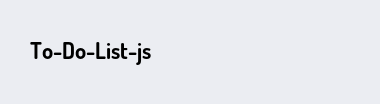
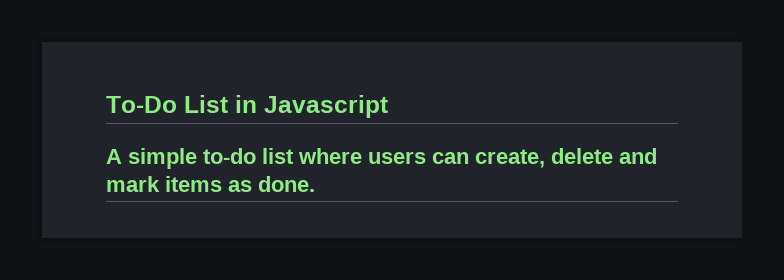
- To-Do-List-js
+ To-Do List in Javascript
+ A simple to-do list where users can create, delete and mark items as done.

